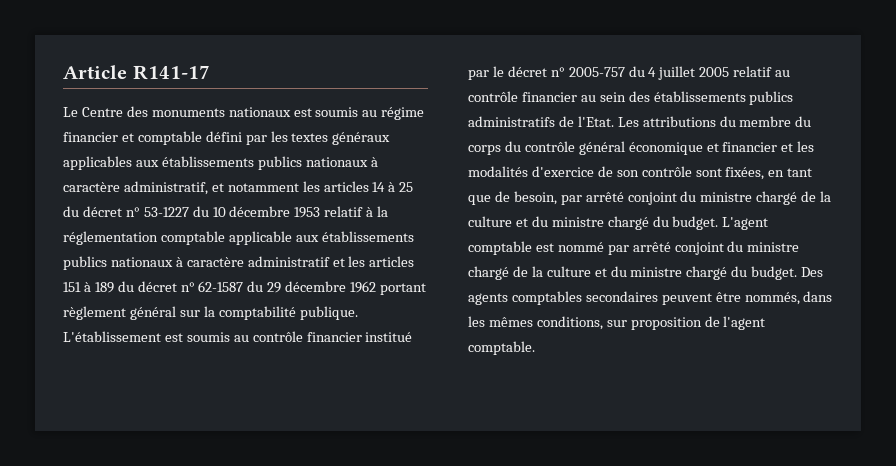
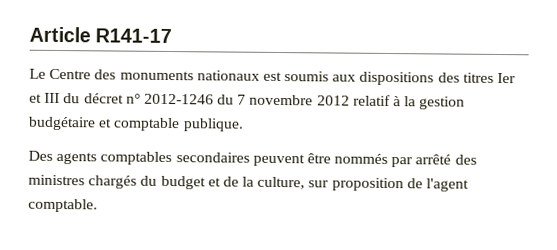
- Le Centre des monuments nationaux est soumis au régime financier et comptable défini par les textes généraux applicables aux établissements publics nationaux à caractère administratif, et notamment les articles 14 à 25 du décret n° 53-1227 du 10 décembre 1953 relatif à la réglementation comptable applicable aux établissements publics nationaux à caractère administratif et les articles 151 à 189 du décret n° 62-1587 du 29 décembre 1962 portant règlement général sur la comptabilité publique. L'établissement est soumis au contrôle financier institué par le décret n° 2005-757 du 4 juillet 2005 relatif au contrôle financier au sein des établissements publics administratifs de l'Etat. Les attributions du membre du corps du contrôle général économique et financier et les modalités d'exercice de son contrôle sont fixées, en tant que de besoin, par arrêté conjoint du ministre chargé de la culture et du ministre chargé du budget. L'agent comptable est nommé par arrêté conjoint du ministre chargé de la culture et du ministre chargé du budget. Des agents comptables secondaires peuvent être nommés, dans les mêmes conditions, sur proposition de l'agent comptable.
+ Le Centre des monuments nationaux est soumis aux dispositions des titres Ier et III du décret n° 2012-1246 du 7 novembre 2012 relatif à la gestion budgétaire et comptable publique.
+ Des agents comptables secondaires peuvent être nommés par arrêté des ministres chargés du budget et de la culture, sur proposition de l'agent comptable.

